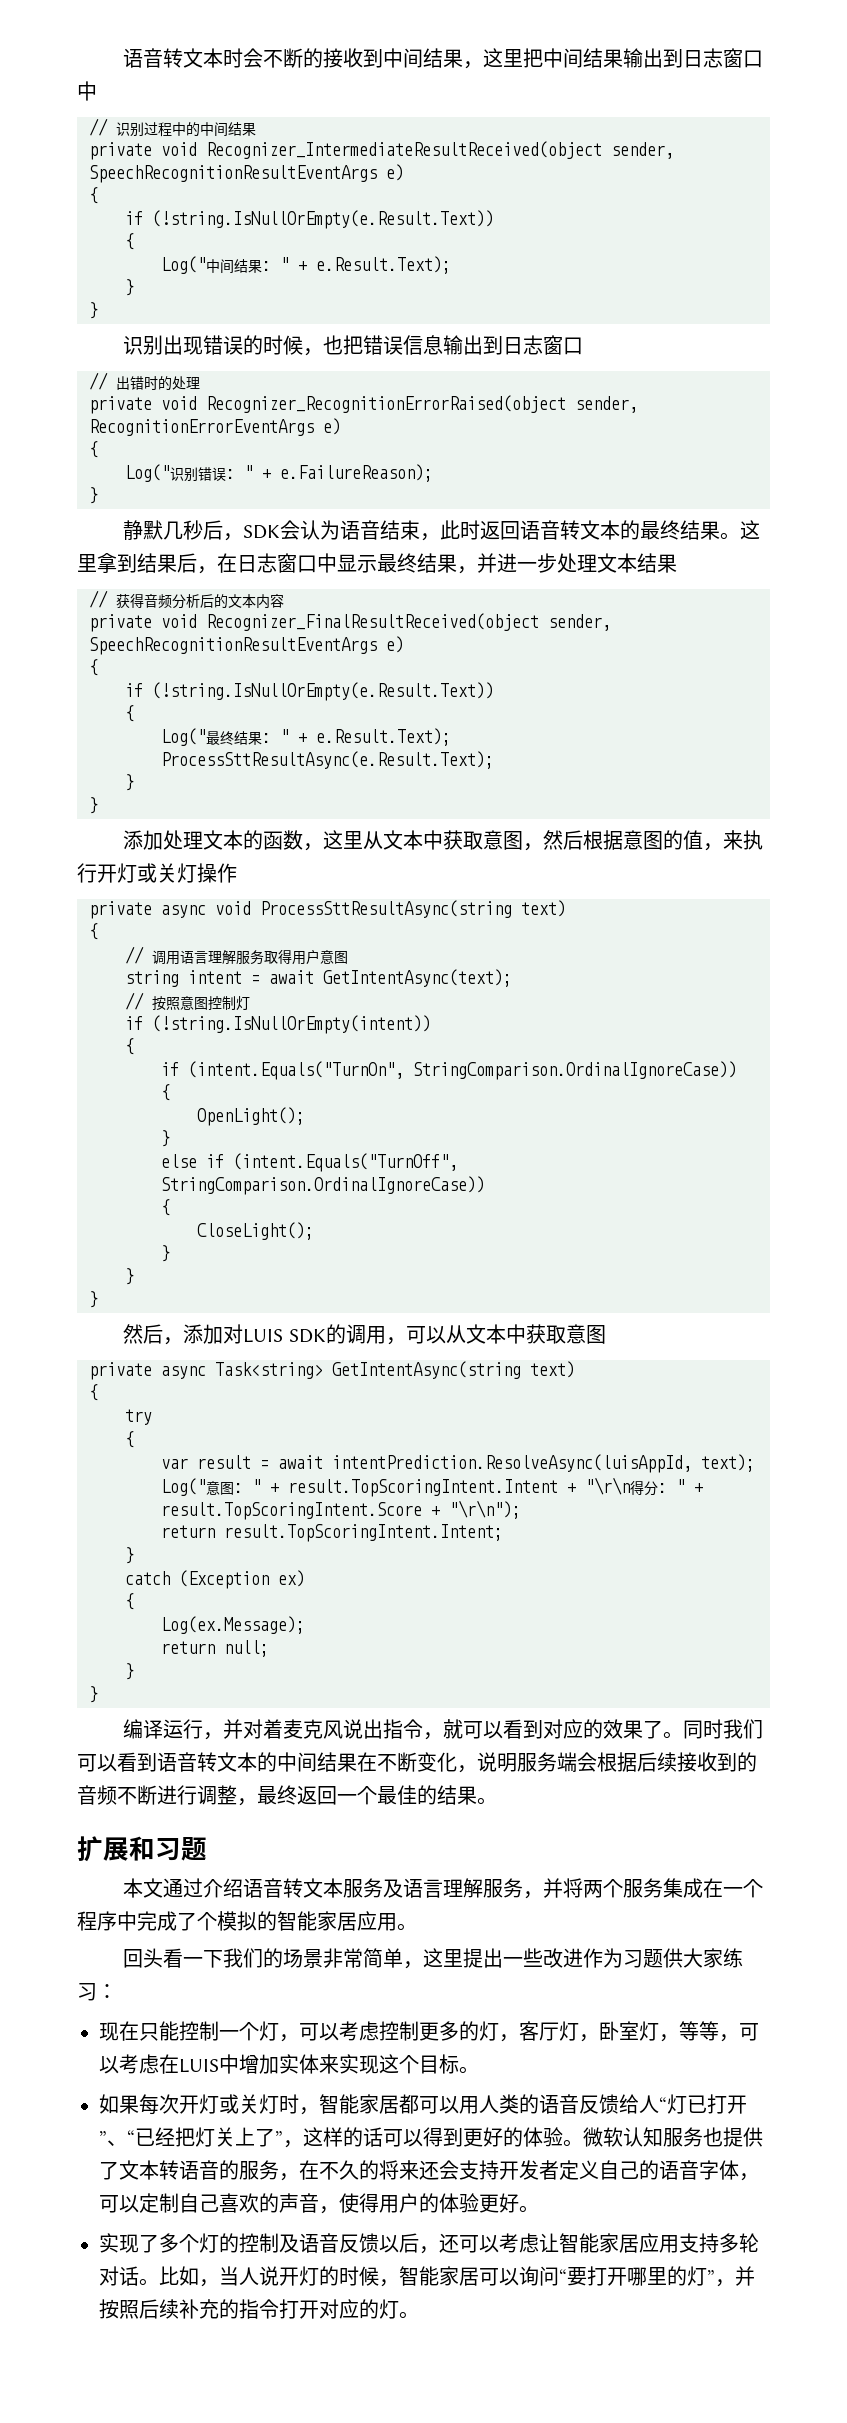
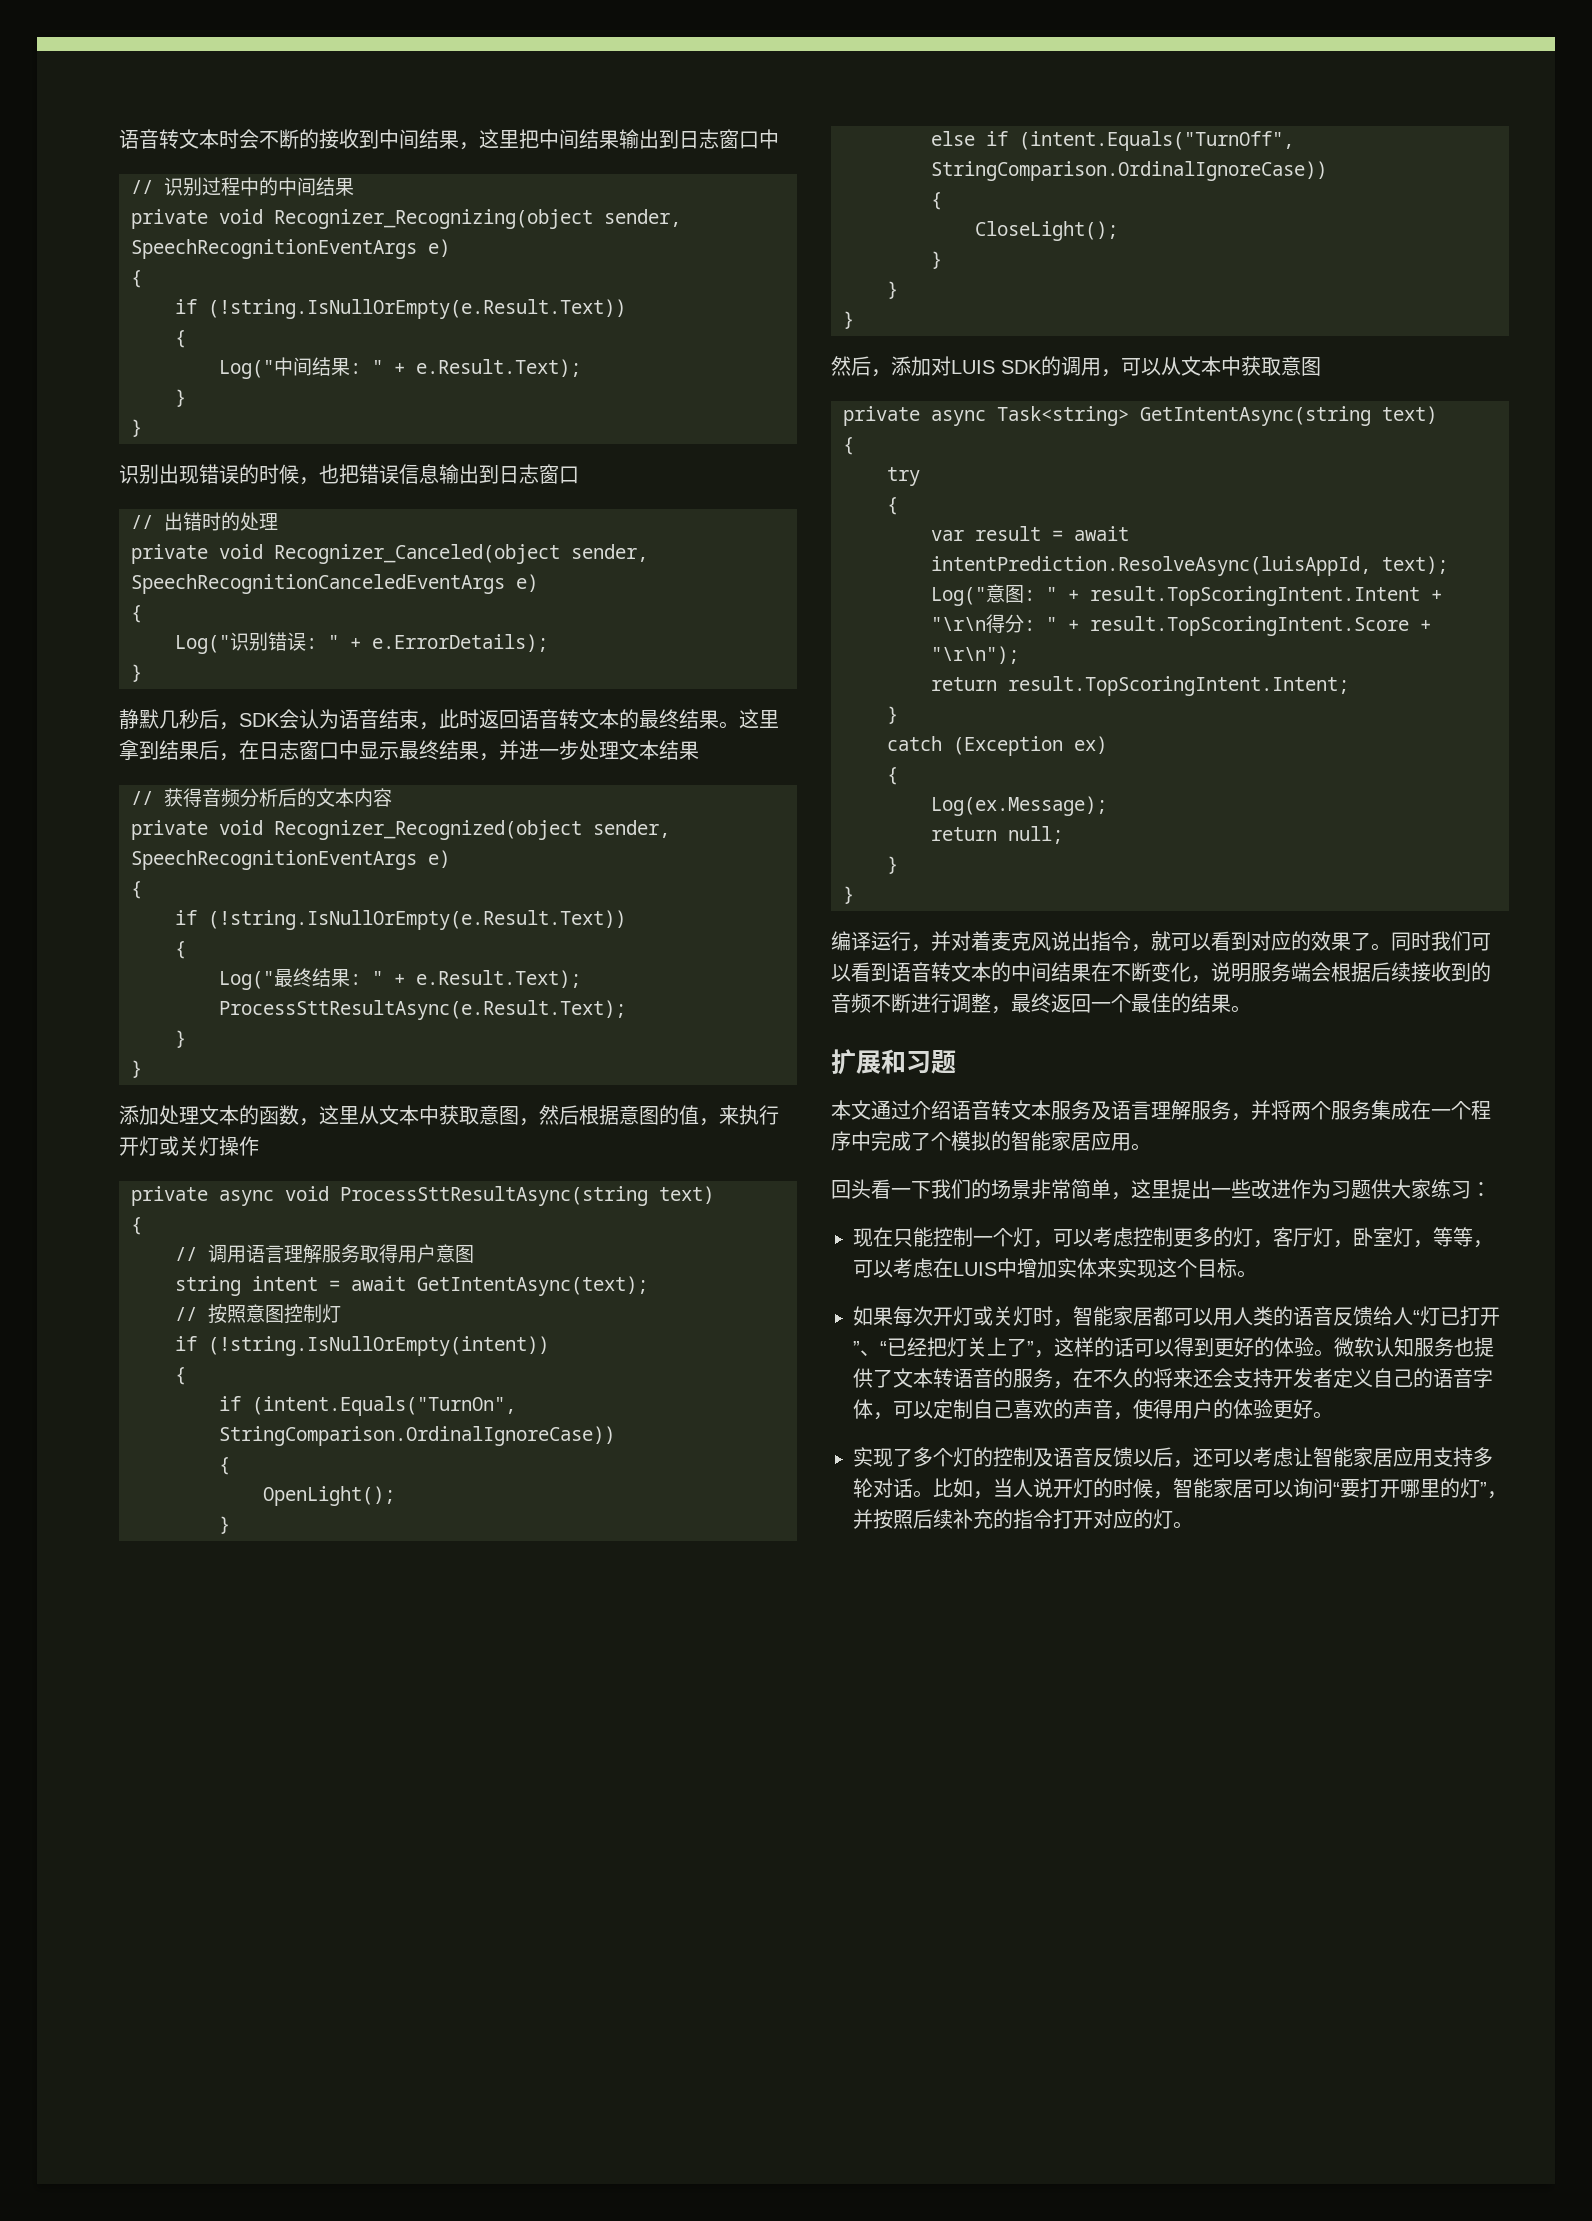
- private void Recognizer_IntermediateResultReceived(object sender, SpeechRecognitionResultEventArgs e)
+ private void Recognizer_Recognizing(object sender, SpeechRecognitionEventArgs e)
- private void Recognizer_RecognitionErrorRaised(object sender, RecognitionErrorEventArgs e)
+ private void Recognizer_Canceled(object sender, SpeechRecognitionCanceledEventArgs e)
- Log("识别错误: " + e.FailureReason);
+ Log("识别错误: " + e.ErrorDetails);
- private void Recognizer_FinalResultReceived(object sender, SpeechRecognitionResultEventArgs e)
+ private void Recognizer_Recognized(object sender, SpeechRecognitionEventArgs e)

